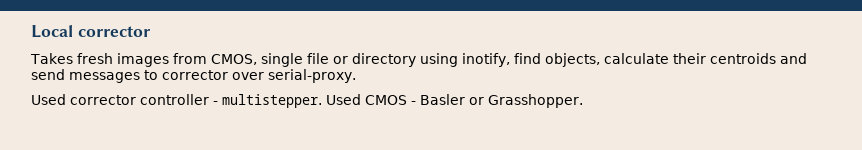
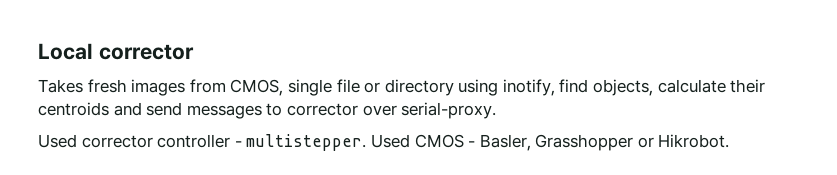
- Used CMOS - Basler or Grasshopper.
+ Used CMOS - Basler, Grasshopper or Hikrobot.

